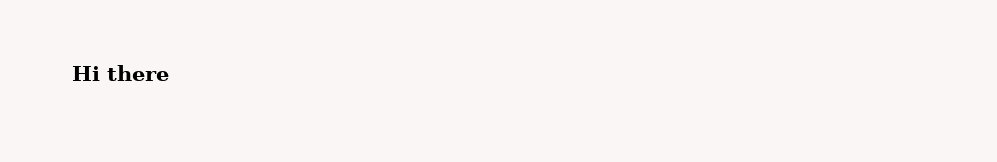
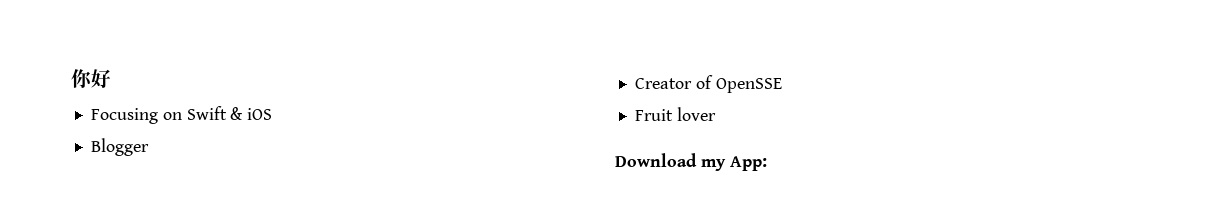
- Hi there
+ 你好
+ Focusing on Swift & iOS
+ Blogger
+ Creator of OpenSSE
+ Fruit lover
+ Download my App:

